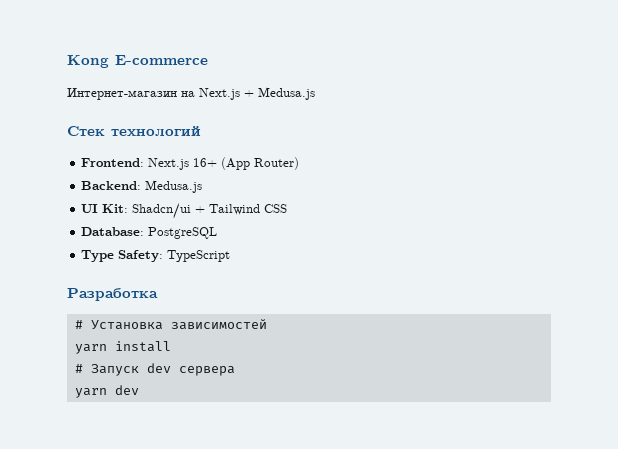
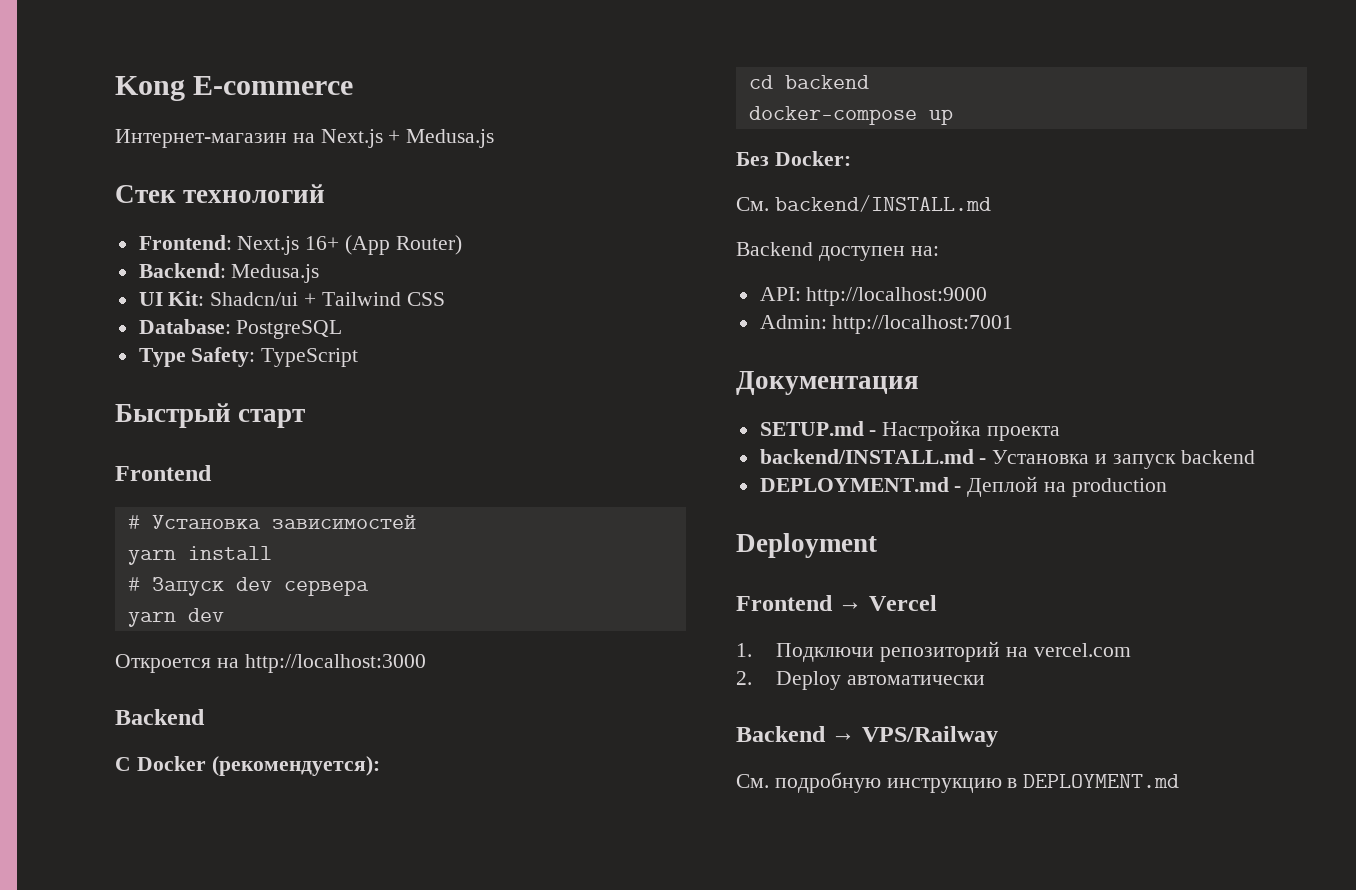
- Разработка
+ Быстрый старт
+ Frontend
+ Откроется на http://localhost:3000
+ Backend
+ С Docker (рекомендуется):
+ cd backend
+ docker-compose up
+ Без Docker:
+ См. backend/INSTALL.md
+ Backend доступен на:
+ API: http://localhost:9000
+ Admin: http://localhost:7001
+ Документация
+ SETUP.md - Настройка проекта
+ backend/INSTALL.md - Установка и запуск backend
+ DEPLOYMENT.md - Деплой на production
+ Deployment
+ Frontend → Vercel
+ 1. Подключи репозиторий на vercel.com
+ 2. Deploy автоматически
+ Backend → VPS/Railway
+ См. подробную инструкцию в DEPLOYMENT.md

